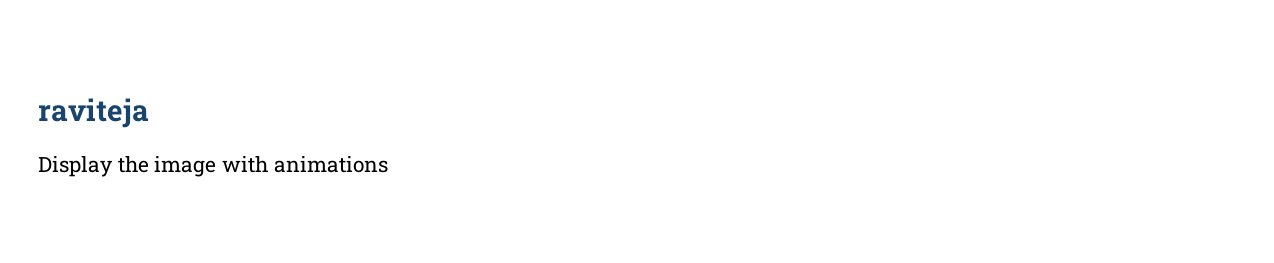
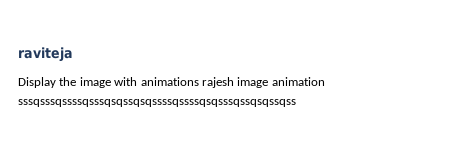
- Display the image with animations
+ Display the image with animations rajesh image animation sssqsssqssssqsssqsqssqsqssssqssssqsqsssqssqsqssqss

